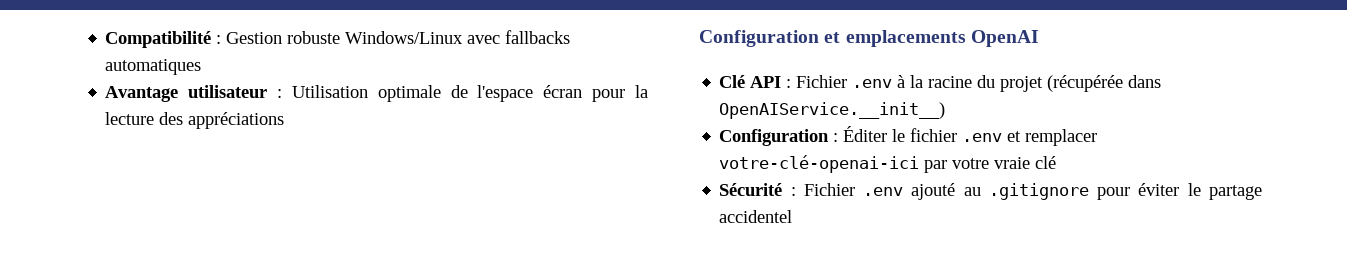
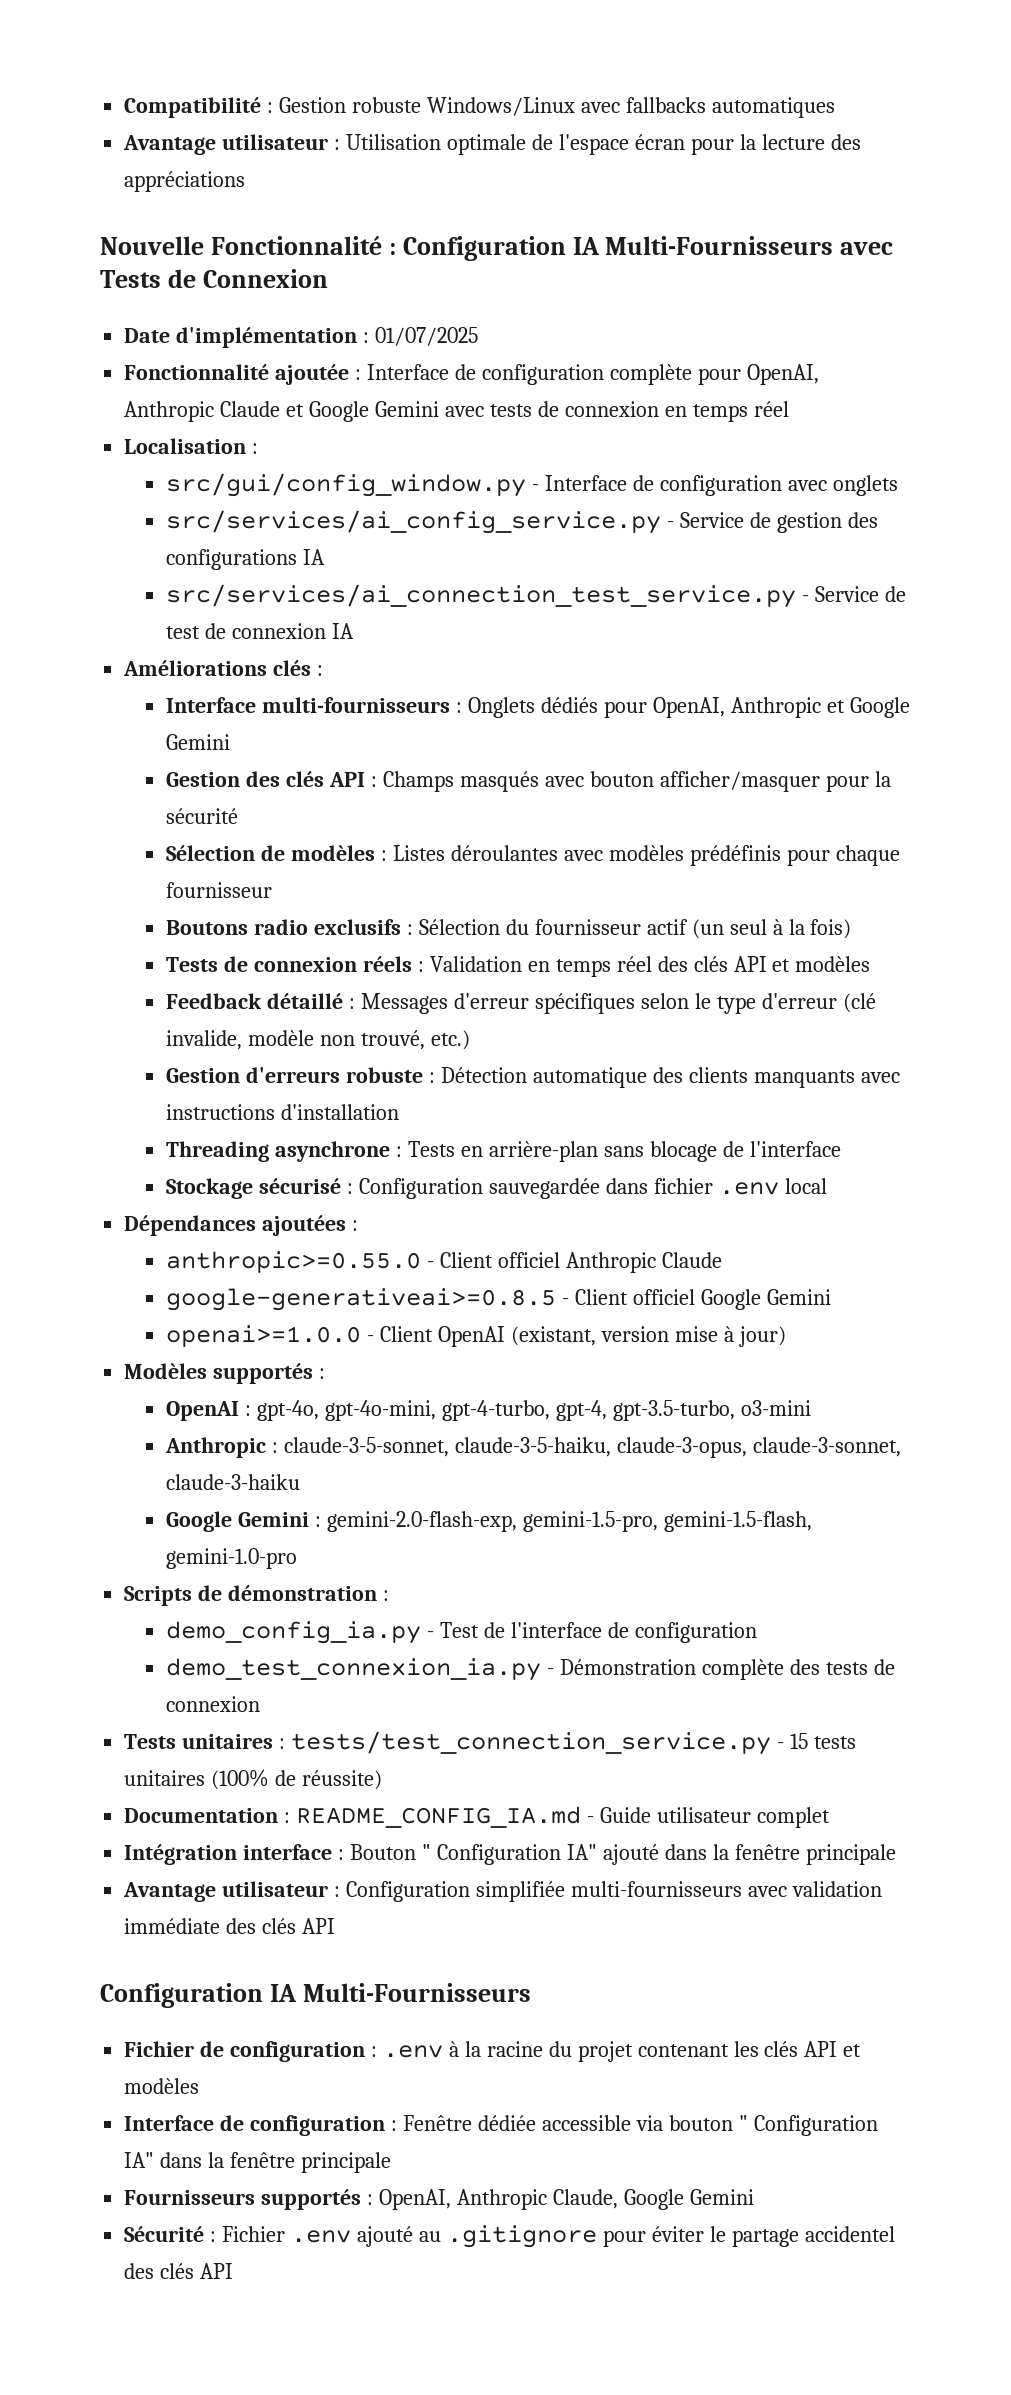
- Configuration et emplacements OpenAI
- Clé API : Fichier .env à la racine du projet (récupérée dans OpenAIService.__init__)
- Configuration : Éditer le fichier .env et remplacer votre-clé-openai-ici par votre vraie clé
+ Nouvelle Fonctionnalité : Configuration IA Multi-Fournisseurs avec Tests de Connexion
+ Date d'implémentation : 01/07/2025
+ Fonctionnalité ajoutée : Interface de configuration complète pour OpenAI, Anthropic Claude et Google Gemini avec tests de connexion en temps réel
+ Localisation :
+ src/gui/config_window.py - Interface de configuration avec onglets
+ src/services/ai_config_service.py - Service de gestion des configurations IA
+ src/services/ai_connection_test_service.py - Service de test de connexion IA
+ Améliorations clés :
+ Interface multi-fournisseurs : Onglets dédiés pour OpenAI, Anthropic et Google Gemini
+ Gestion des clés API : Champs masqués avec bouton afficher/masquer pour la sécurité
+ Sélection de modèles : Listes déroulantes avec modèles prédéfinis pour chaque fournisseur
+ Boutons radio exclusifs : Sélection du fournisseur actif (un seul à la fois)
+ Tests de connexion réels : Validation en temps réel des clés API et modèles
+ Feedback détaillé : Messages d'erreur spécifiques selon le type d'erreur (clé invalide, modèle non trouvé, etc.)
+ Gestion d'erreurs robuste : Détection automatique des clients manquants avec instructions d'installation
+ Threading asynchrone : Tests en arrière-plan sans blocage de l'interface
+ Stockage sécurisé : Configuration sauvegardée dans fichier .env local
+ Dépendances ajoutées :
+ anthropic>=0.55.0 - Client officiel Anthropic Claude
+ google-generativeai>=0.8.5 - Client officiel Google Gemini
+ openai>=1.0.0 - Client OpenAI (existant, version mise à jour)
+ Modèles supportés :
+ OpenAI : gpt-4o, gpt-4o-mini, gpt-4-turbo, gpt-4, gpt-3.5-turbo, o3-mini
+ Anthropic : claude-3-5-sonnet, claude-3-5-haiku, claude-3-opus, claude-3-sonnet, claude-3-haiku
+ Google Gemini : gemini-2.0-flash-exp, gemini-1.5-pro, gemini-1.5-flash, gemini-1.0-pro
+ Scripts de démonstration :
+ demo_config_ia.py - Test de l'interface de configuration
+ demo_test_connexion_ia.py - Démonstration complète des tests de connexion
+ Tests unitaires : tests/test_connection_service.py - 15 tests unitaires (100% de réussite)
+ Documentation : README_CONFIG_IA.md - Guide utilisateur complet
+ Intégration interface : Bouton " Configuration IA" ajouté dans la fenêtre principale
+ Avantage utilisateur : Configuration simplifiée multi-fournisseurs avec validation immédiate des clés API
+ Configuration IA Multi-Fournisseurs
+ Fichier de configuration : .env à la racine du projet contenant les clés API et modèles
+ Interface de configuration : Fenêtre dédiée accessible via bouton " Configuration IA" dans la fenêtre principale
+ Fournisseurs supportés : OpenAI, Anthropic Claude, Google Gemini
- Sécurité : Fichier .env ajouté au .gitignore pour éviter le partage accidentel
+ Sécurité : Fichier .env ajouté au .gitignore pour éviter le partage accidentel des clés API

